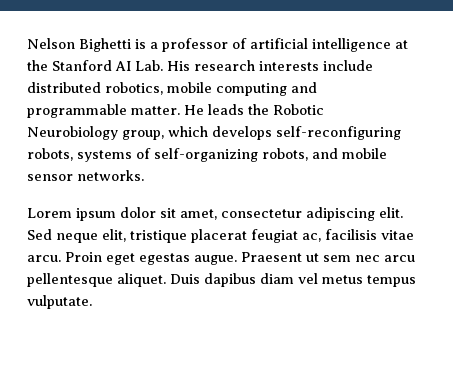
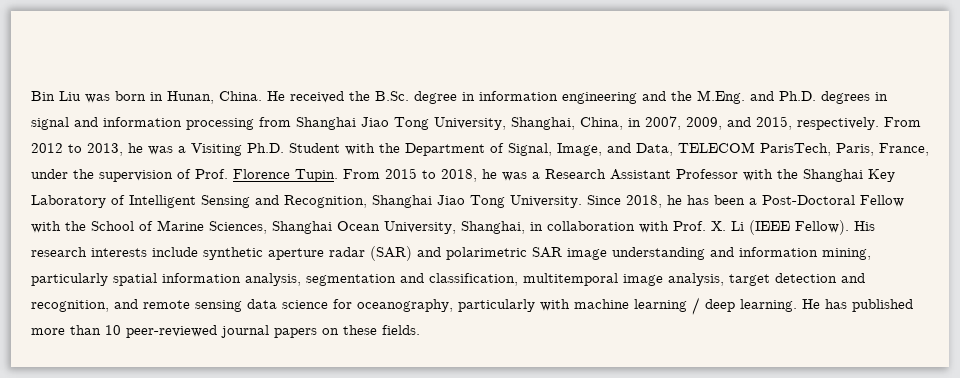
- Nelson Bighetti is a professor of artificial intelligence at the Stanford AI Lab. His research interests include distributed robotics, mobile computing and programmable matter. He leads the Robotic Neurobiology group, which develops self-reconfiguring robots, systems of self-organizing robots, and mobile sensor networks.
- Lorem ipsum dolor sit amet, consectetur adipiscing elit. Sed neque elit, tristique placerat feugiat ac, facilisis vitae arcu. Proin eget egestas augue. Praesent ut sem nec arcu pellentesque aliquet. Duis dapibus diam vel metus tempus vulputate.
+ Bin Liu was born in Hunan, China. He received the B.Sc. degree in information engineering and the M.Eng. and Ph.D. degrees in signal and information processing from Shanghai Jiao Tong University, Shanghai, China, in 2007, 2009, and 2015, respectively. From 2012 to 2013, he was a Visiting Ph.D. Student with the Department of Signal, Image, and Data, TELECOM ParisTech, Paris, France, under the supervision of Prof. Florence Tupin. From 2015 to 2018, he was a Research Assistant Professor with the Shanghai Key Laboratory of Intelligent Sensing and Recognition, Shanghai Jiao Tong University. Since 2018, he has been a Post-Doctoral Fellow with the School of Marine Sciences, Shanghai Ocean University, Shanghai, in collaboration with Prof. X. Li (IEEE Fellow). His research interests include synthetic aperture radar (SAR) and polarimetric SAR image understanding and information mining, particularly spatial information analysis, segmentation and classification, multitemporal image analysis, target detection and recognition, and remote sensing data science for oceanography, particularly with machine learning / deep learning. He has published more than 10 peer-reviewed journal papers on these fields.

